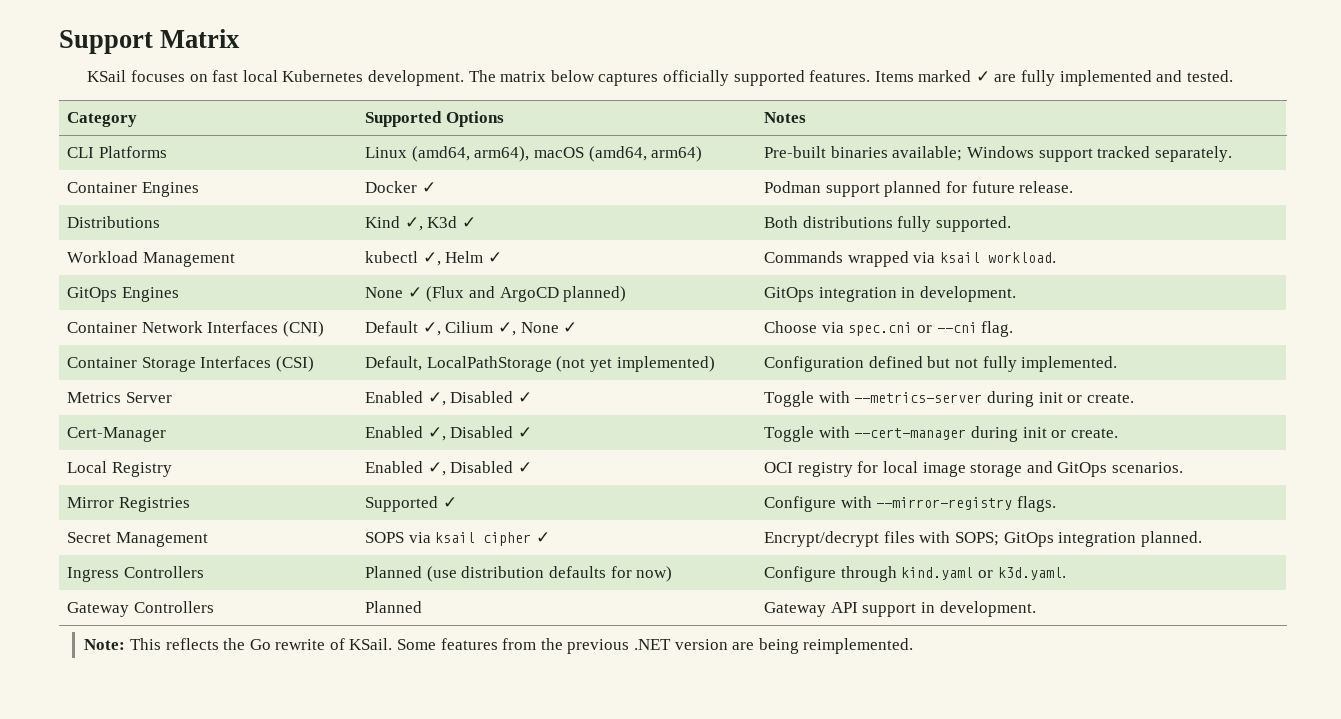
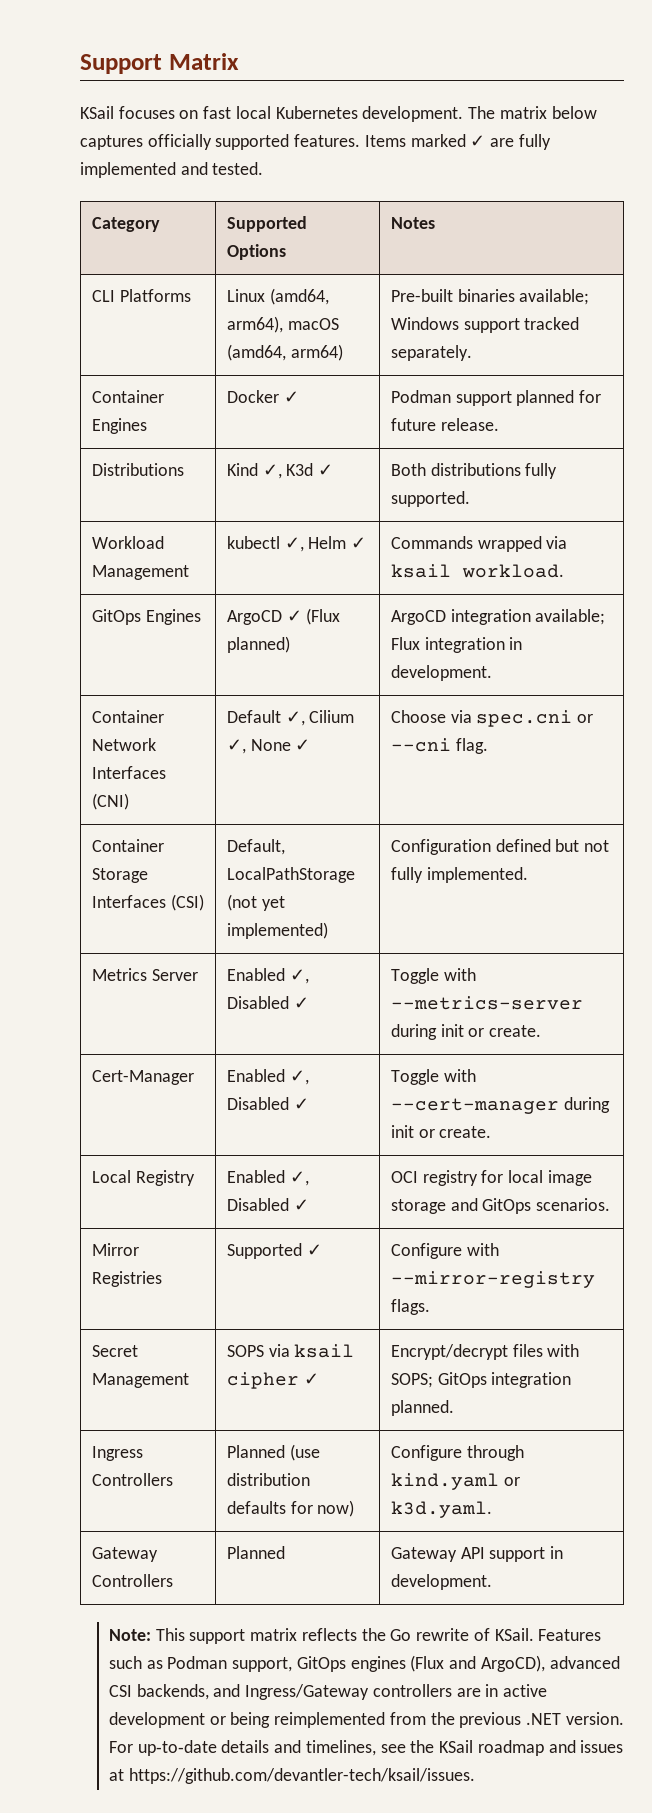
- GitOps Engines | None ✓ (Flux and ArgoCD planned) | GitOps integration in development.
+ GitOps Engines | ArgoCD ✓ (Flux planned) | ArgoCD integration available; Flux integration in development.
- Note: This reflects the Go rewrite of KSail.
+ Note: This support matrix reflects the Go rewrite of KSail.
- Some features from the previous .NET version are being reimplemented.
+ Features such as Podman support, GitOps engines (Flux and ArgoCD), advanced CSI backends, and Ingress/Gateway controllers are in active development or being reimplemented from the previous .NET version. For up‑to‑date details and timelines, see the KSail roadmap and issues at https://github.com/devantler-tech/ksail/issues.

